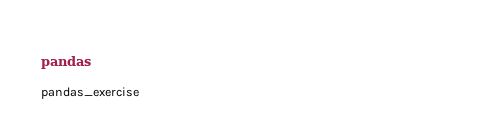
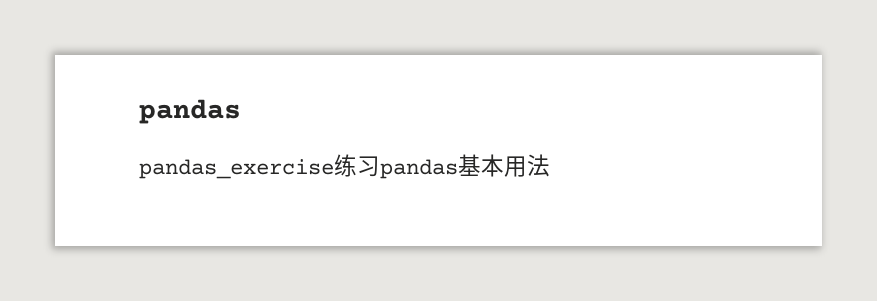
- pandas_exercise
+ pandas_exercise练习pandas基本用法

